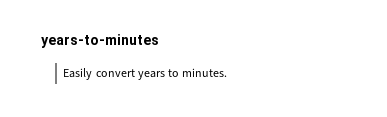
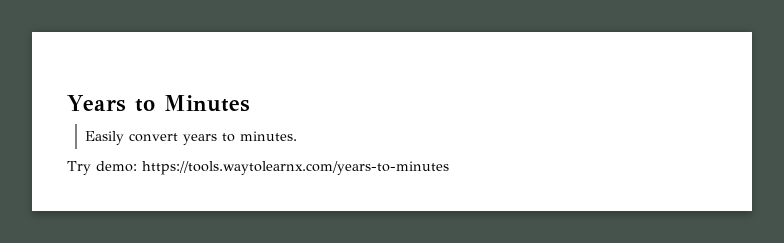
- years-to-minutes
+ Years to Minutes
+ Try demo: https://tools.waytolearnx.com/years-to-minutes

